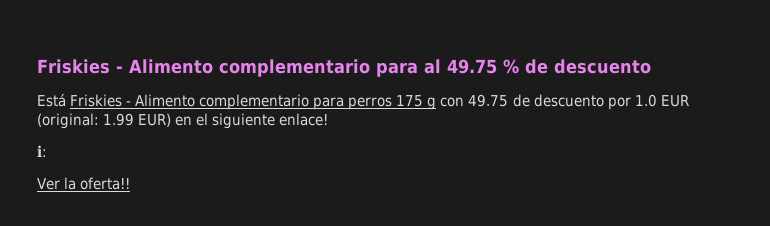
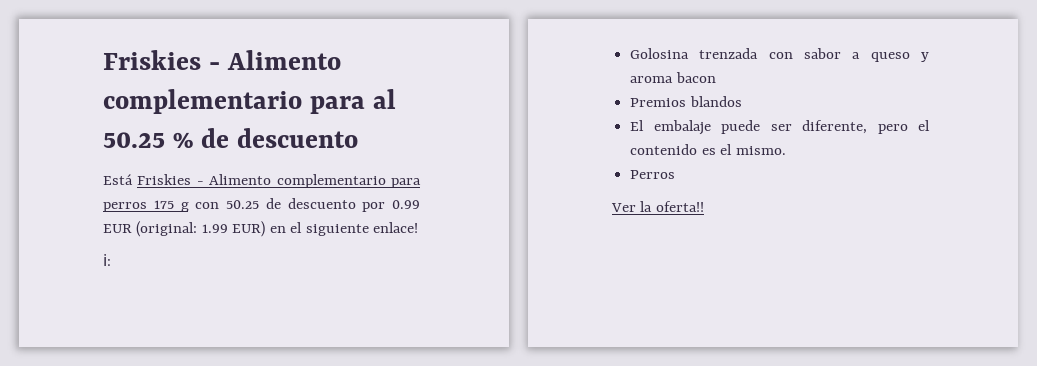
- Friskies - Alimento complementario para al 49.75 % de descuento
+ Friskies - Alimento complementario para al 50.25 % de descuento
- Está Friskies - Alimento complementario para perros 175 g con 49.75 de descuento por 1.0 EUR (original: 1.99 EUR) en el siguiente enlace!
+ Está Friskies - Alimento complementario para perros 175 g con 50.25 de descuento por 0.99 EUR (original: 1.99 EUR) en el siguiente enlace!
+ Golosina trenzada con sabor a queso y aroma bacon
+ Premios blandos
+ El embalaje puede ser diferente, pero el contenido es el mismo.
+ Perros

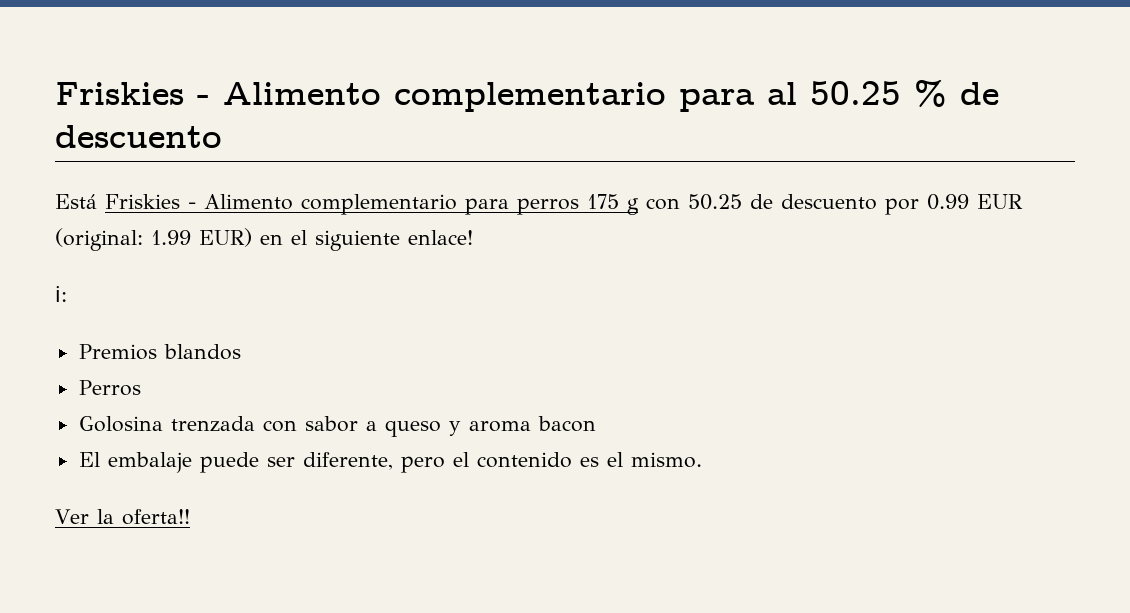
+ Premios blandos
+ Perros
- Premios blandos
- Perros

